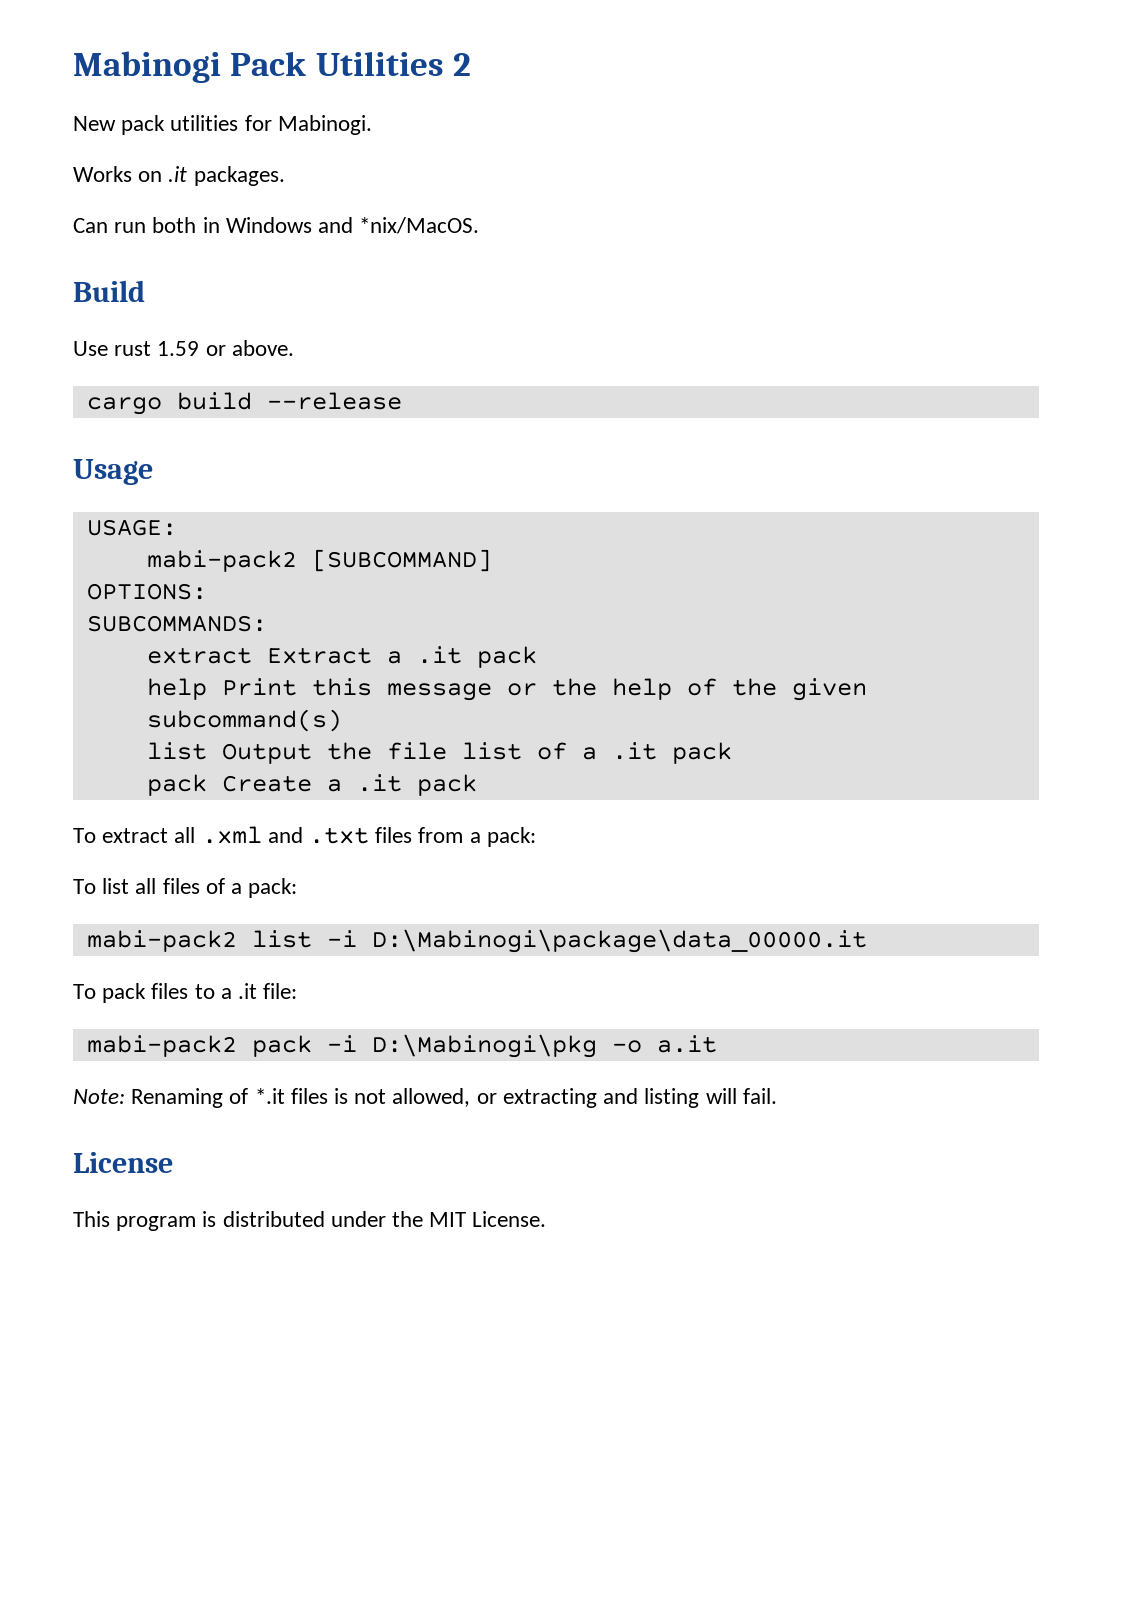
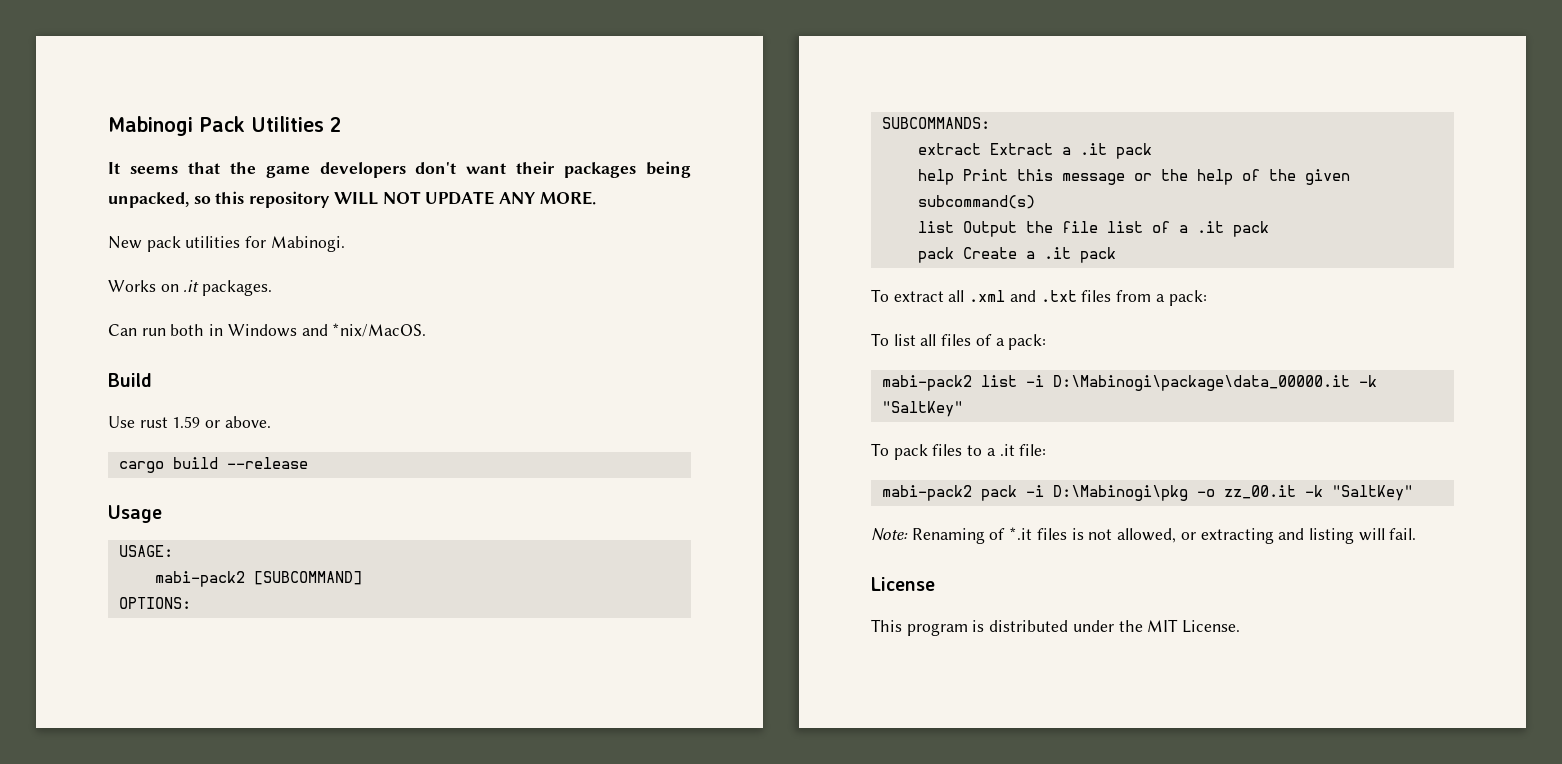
+ It seems that the game developers don't want their packages being unpacked, so this repository WILL NOT UPDATE ANY MORE.
- mabi-pack2 list -i D:\Mabinogi\package\data_00000.it
+ mabi-pack2 list -i D:\Mabinogi\package\data_00000.it -k "SaltKey"
- mabi-pack2 pack -i D:\Mabinogi\pkg -o a.it
+ mabi-pack2 pack -i D:\Mabinogi\pkg -o zz_00.it -k "SaltKey"

